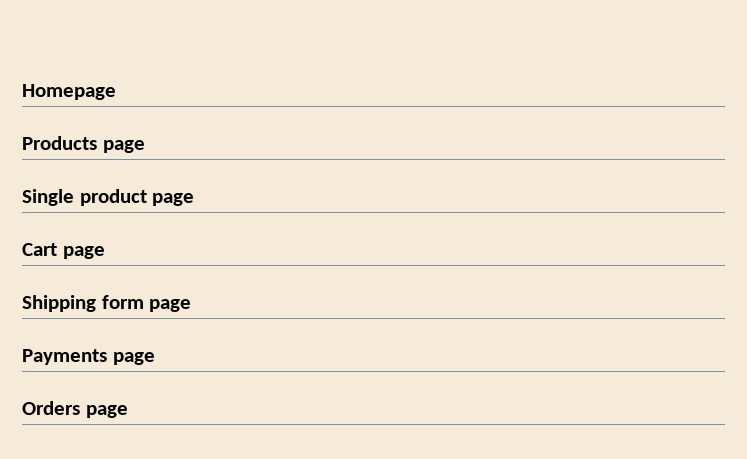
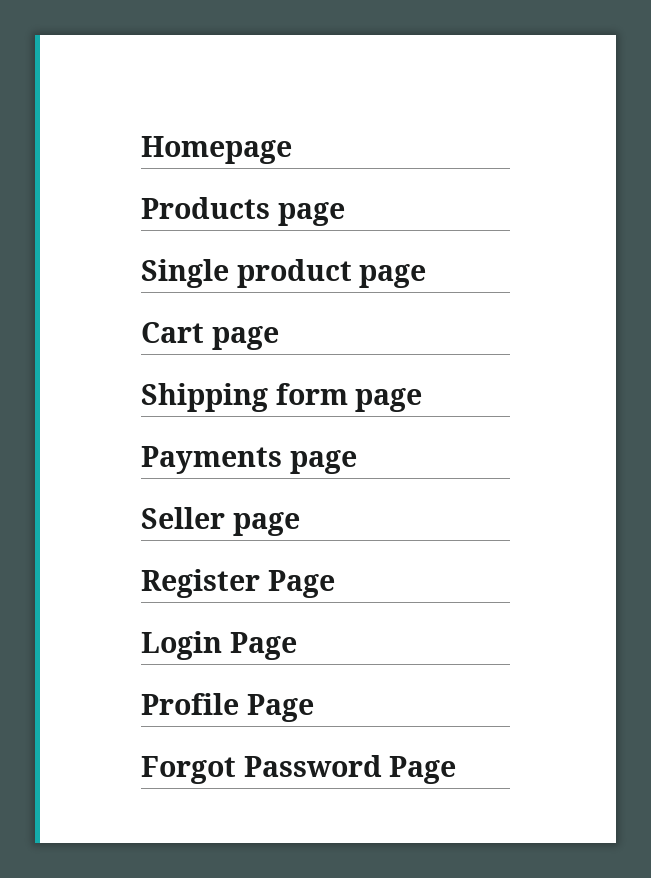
- Orders page
+ Seller page
+ Register Page
+ Login Page
+ Profile Page
+ Forgot Password Page

